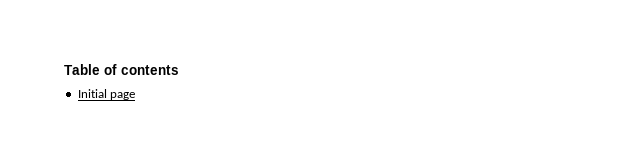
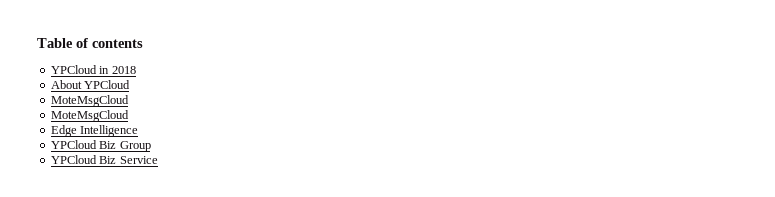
- Initial page
+ YPCloud in 2018
+ About YPCloud
+ MoteMsgCloud
+ MoteMsgCloud
+ Edge Intelligence
+ YPCloud Biz Group
+ YPCloud Biz Service

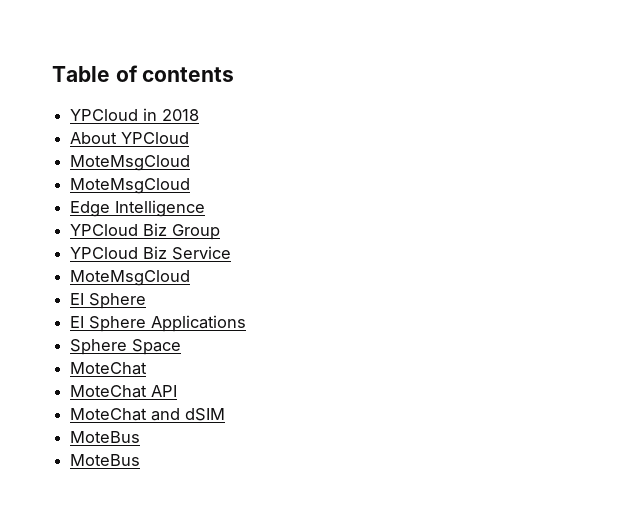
  YPCloud Biz Service
+ MoteMsgCloud
+ EI Sphere
+ EI Sphere Applications
+ Sphere Space
+ MoteChat
+ MoteChat API
+ MoteChat and dSIM
+ MoteBus
+ MoteBus

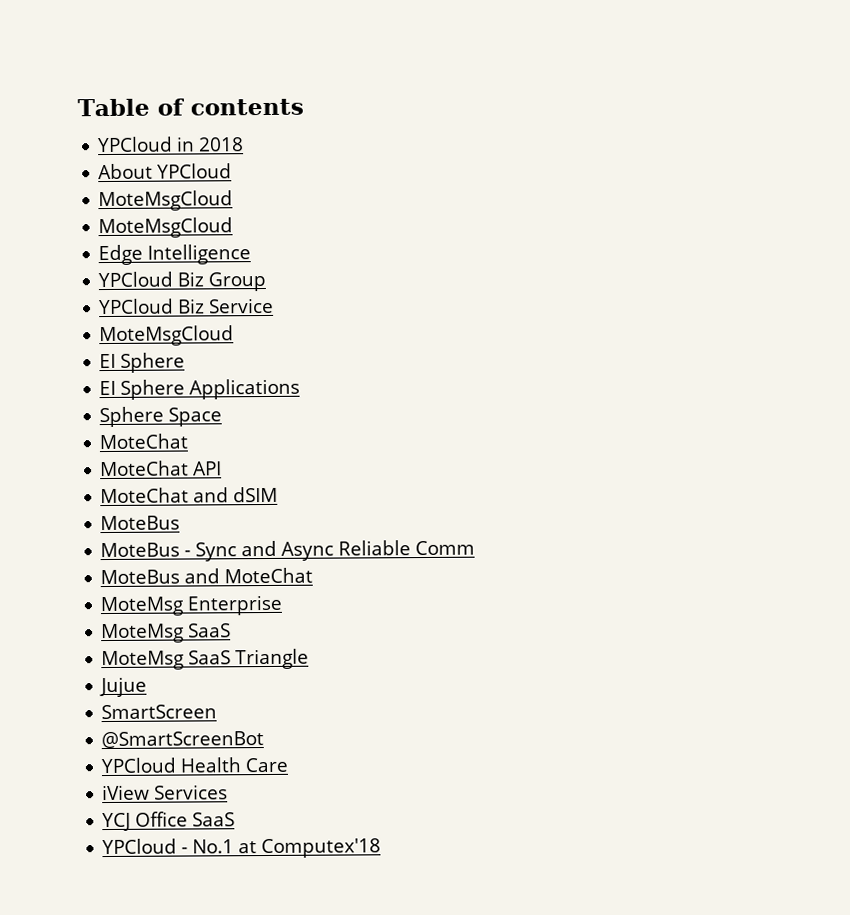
  MoteChat and dSIM
  MoteBus
- MoteBus
+ MoteBus - Sync and Async Reliable Comm
+ MoteBus and MoteChat
+ MoteMsg Enterprise
+ MoteMsg SaaS
+ MoteMsg SaaS Triangle
+ Jujue
+ SmartScreen
+ @SmartScreenBot
+ YPCloud Health Care
+ iView Services
+ YCJ Office SaaS
+ YPCloud - No.1 at Computex'18

